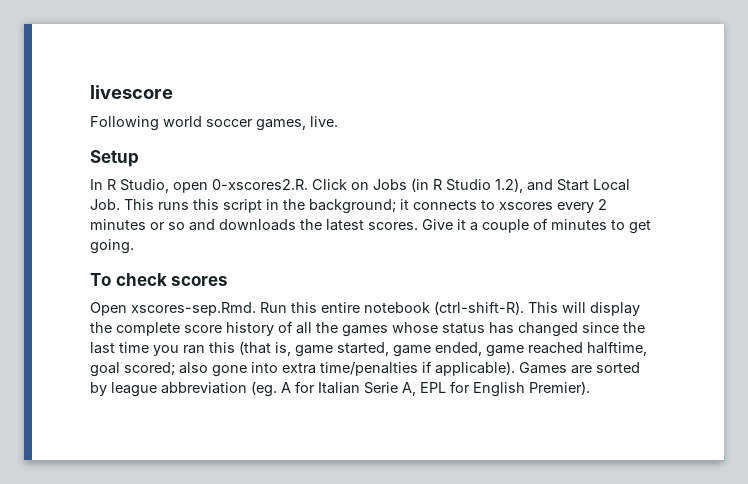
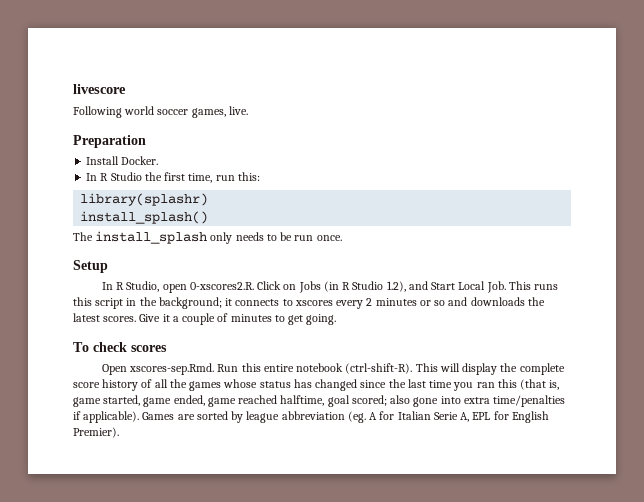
+ Preparation
+ Install Docker.
+ In R Studio the first time, run this:
+ library(splashr)
+ install_splash()
+ The install_splash only needs to be run once.

